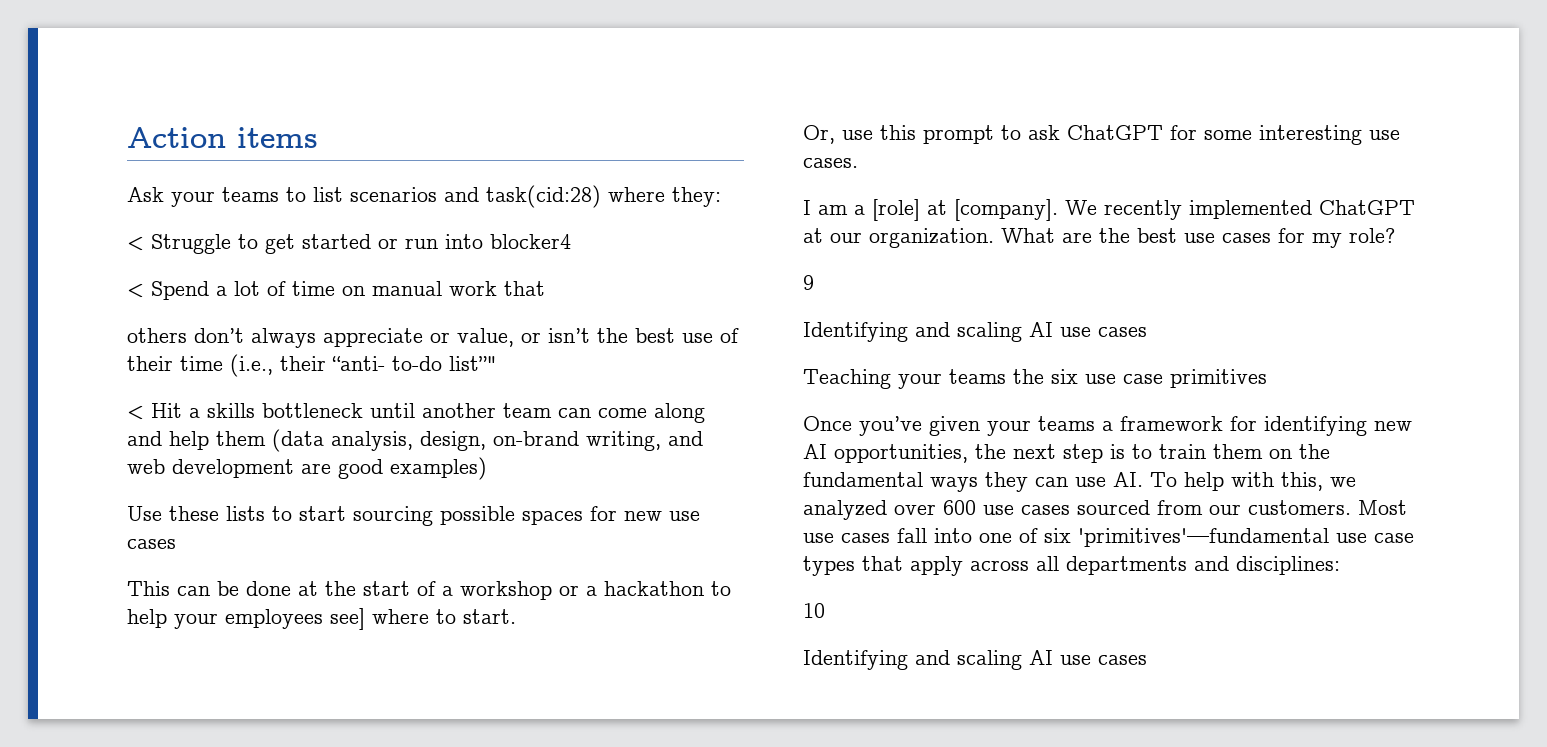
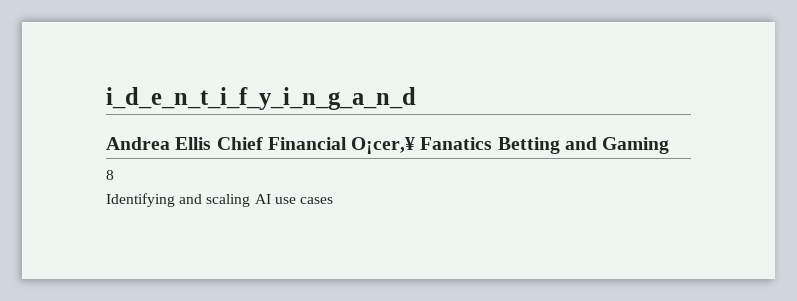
- Action items
- Ask your teams to list scenarios and task(cid:28) where they:
- < Struggle to get started or run into blocker4
- < Spend a lot of time on manual work that
- others don’t always appreciate or value, or isn’t the best use of their time (i.e., their “anti- to-do list”"
- < Hit a skills bottleneck until another team can come along and help them (data analysis, design, on-brand writing, and web development are good examples)
- Use these lists to start sourcing possible spaces for new use cases
- This can be done at the start of a workshop or a hackathon to help your employees see] where to start.
- Or, use this prompt to ask ChatGPT for some interesting use cases.
- I am a [role] at [company]. We recently implemented ChatGPT at our organization. What are the best use cases for my role?
- 9
- Identifying and scaling AI use cases
- Teaching your teams the six use case primitives
- Once you’ve given your teams a framework for identifying new AI opportunities, the next step is to train them on the fundamental ways they can use AI. To help with this, we analyzed over 600 use cases sourced from our customers. Most use cases fall into one of six 'primitives'—fundamental use case types that apply across all departments and disciplines:
- 10
+ i_d_e_n_t_i_f_y_i_n_g_a_n_d
+ Andrea Ellis Chief Financial O¡cer,¥ Fanatics Betting and Gaming
+ 8

